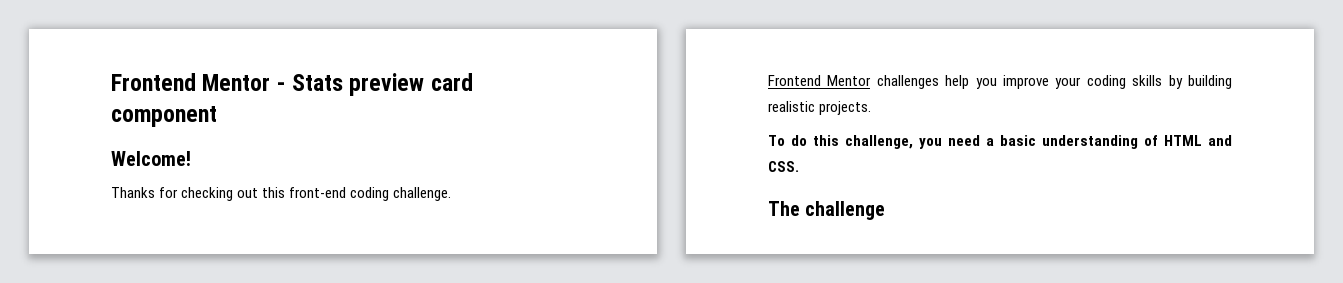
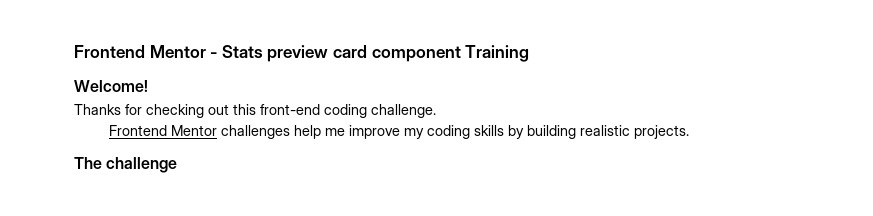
- Frontend Mentor - Stats preview card component
+ Frontend Mentor - Stats preview card component Training
- Frontend Mentor challenges help you improve your coding skills by building realistic projects.
+ Frontend Mentor challenges help me improve my coding skills by building realistic projects.
- To do this challenge, you need a basic understanding of HTML and CSS.

